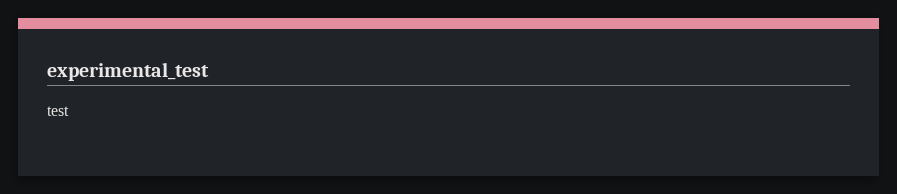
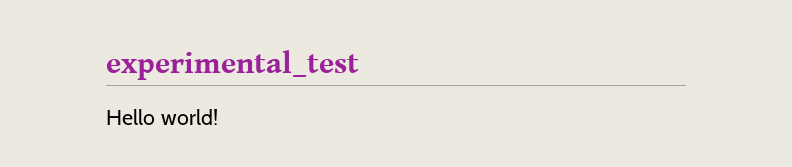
- test
+ Hello world!

